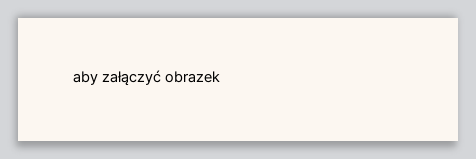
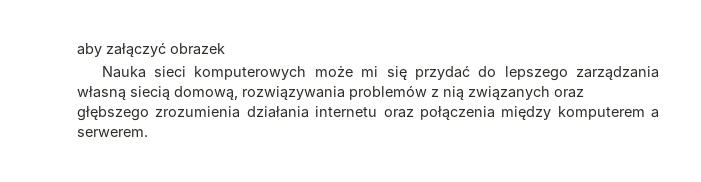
+ Nauka sieci komputerowych może mi się przydać do lepszego zarządzania własną siecią domową, rozwiązywania problemów z nią związanych oraz głębszego zrozumienia działania internetu oraz połączenia między komputerem a serwerem.

